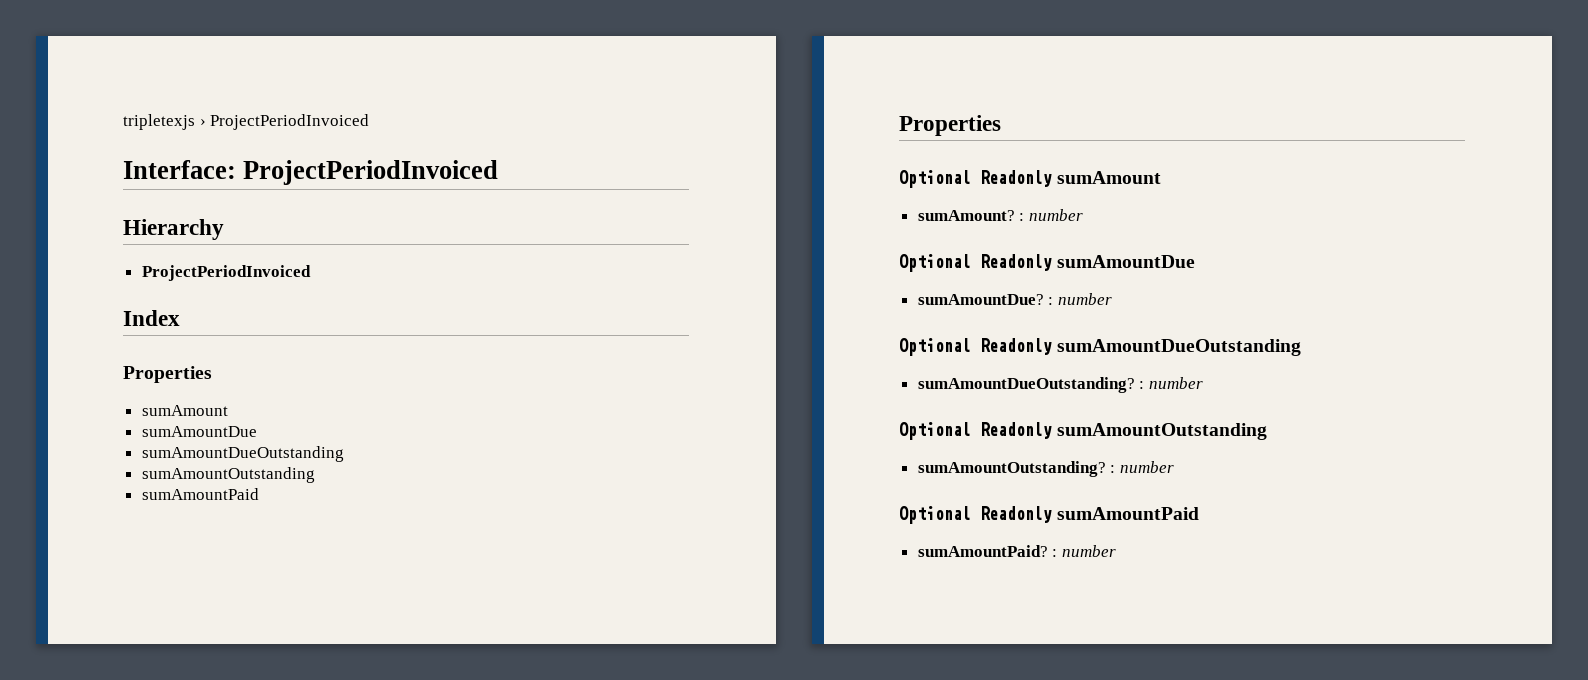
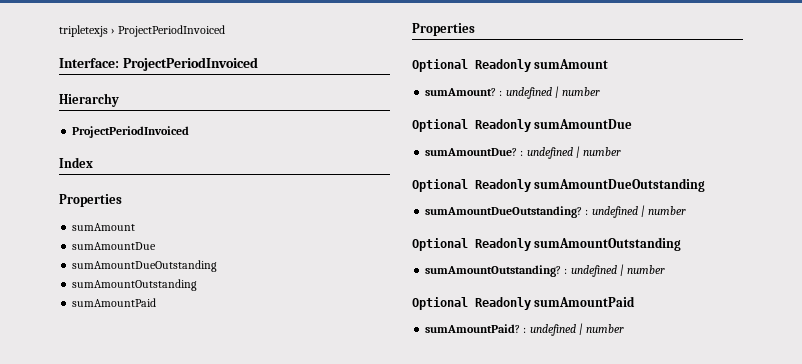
- sumAmount? : number
+ sumAmount? : undefined | number
- sumAmountDue? : number
+ sumAmountDue? : undefined | number
- sumAmountDueOutstanding? : number
+ sumAmountDueOutstanding? : undefined | number
- sumAmountOutstanding? : number
+ sumAmountOutstanding? : undefined | number
- sumAmountPaid? : number
+ sumAmountPaid? : undefined | number

